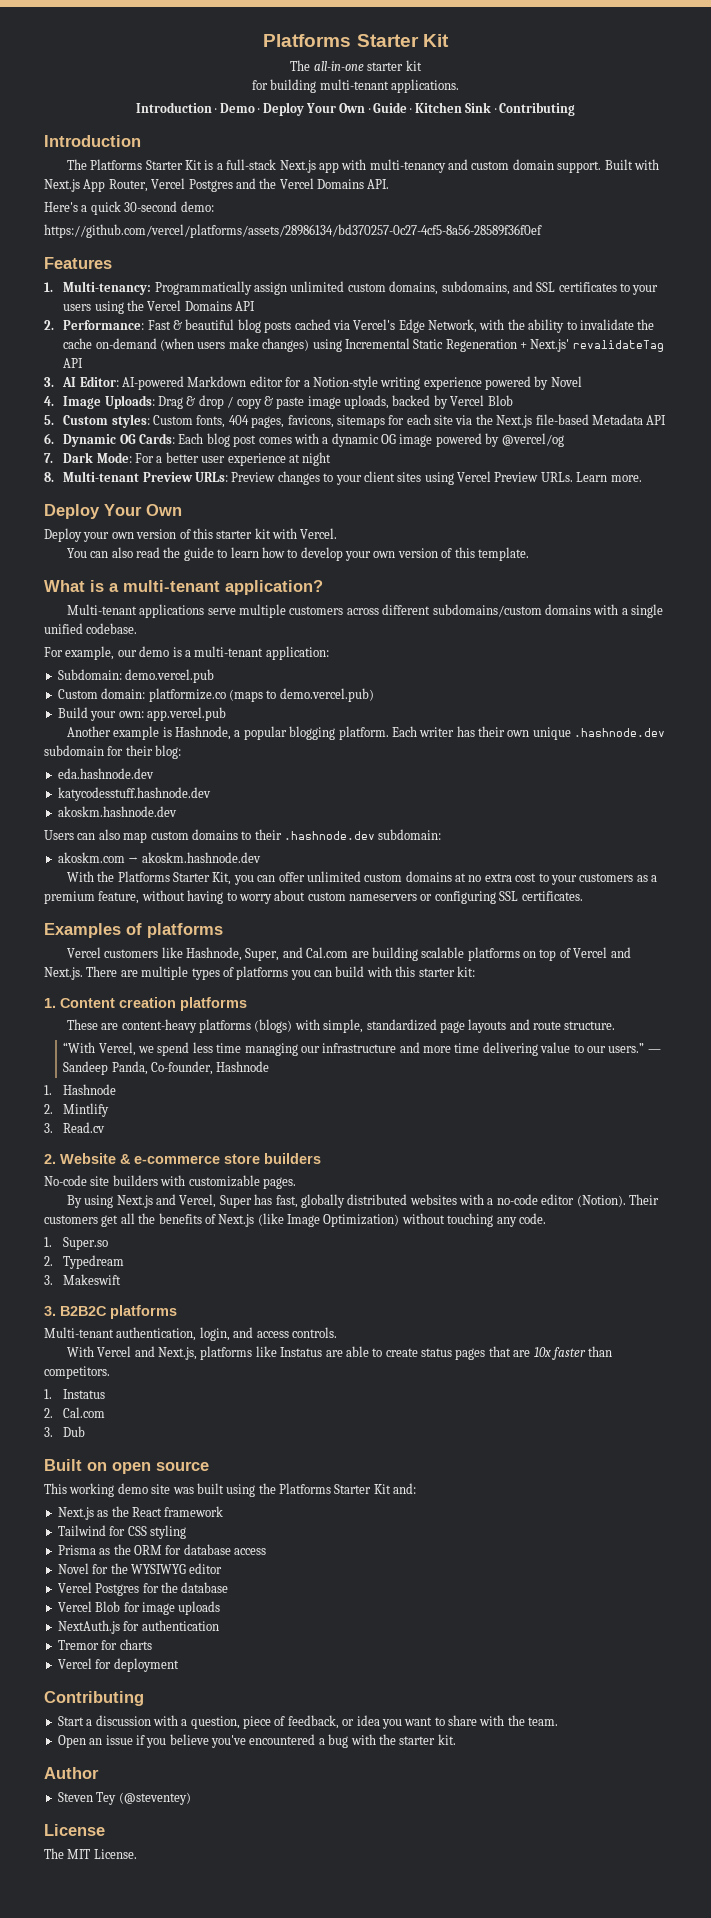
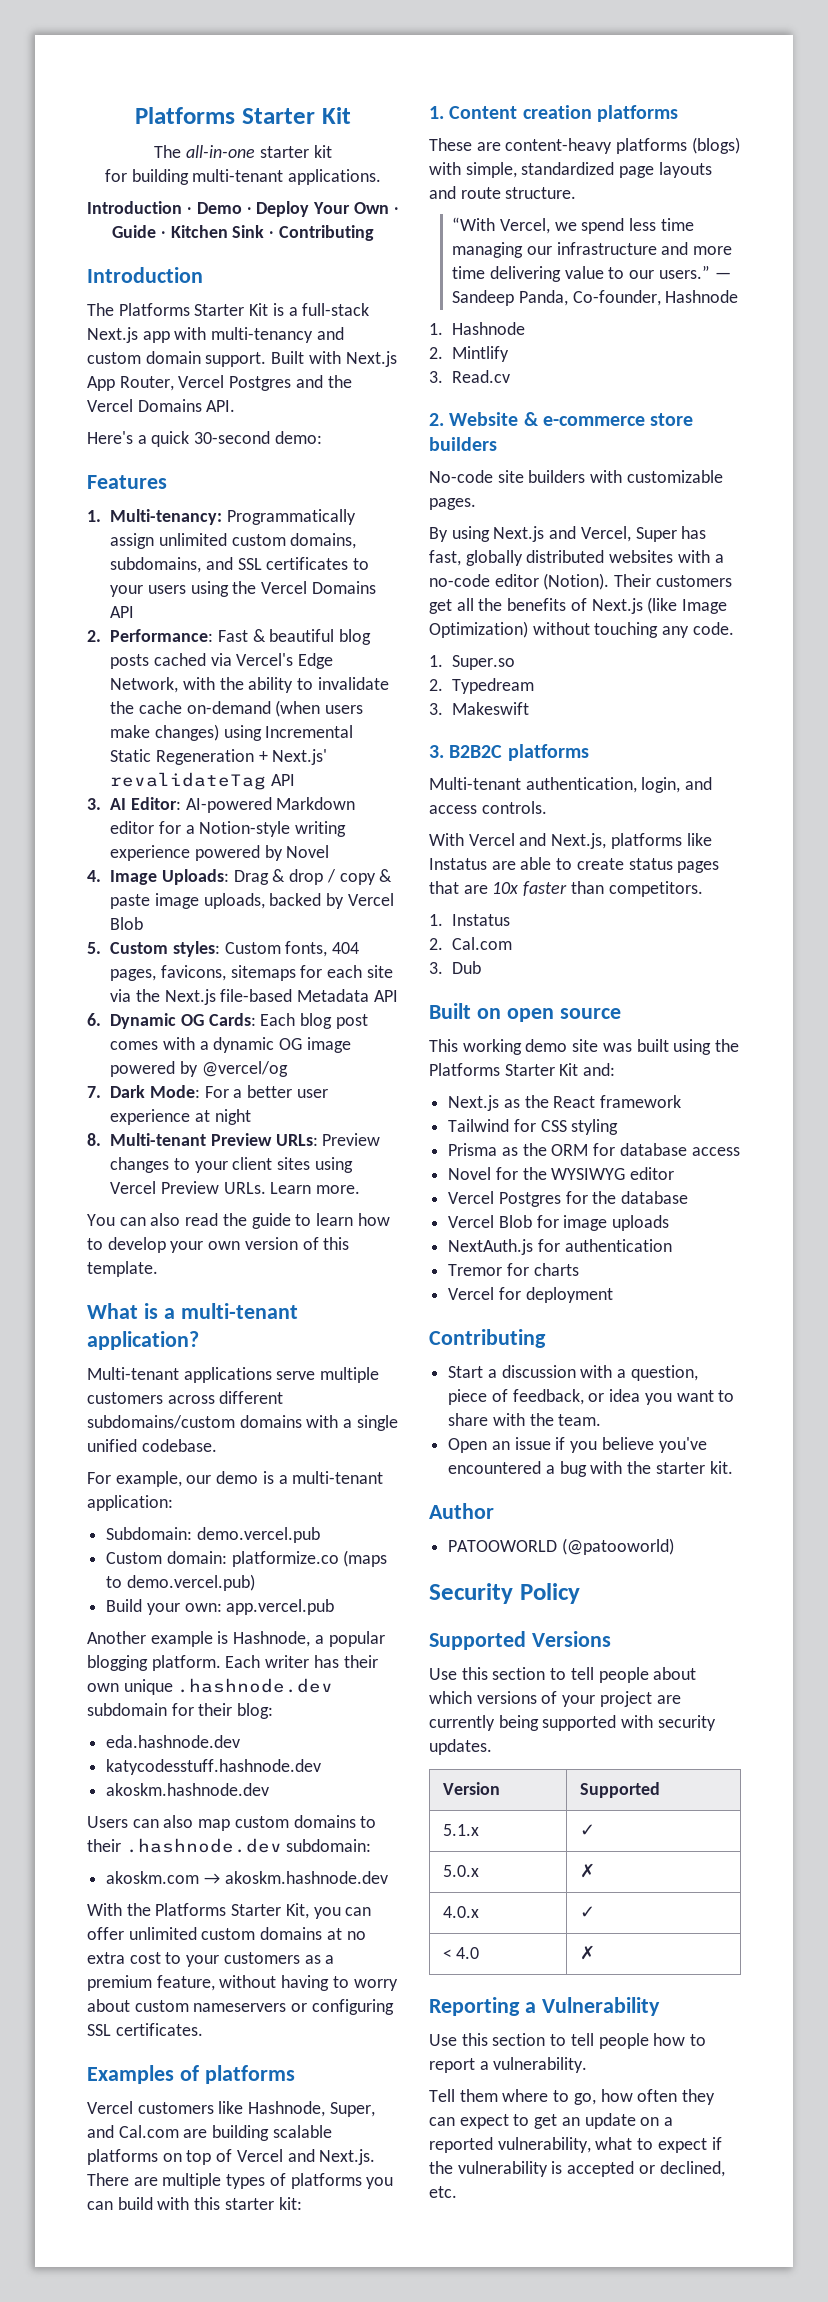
- https://github.com/vercel/platforms/assets/28986134/bd370257-0c27-4cf5-8a56-28589f36f0ef
  Learn more.
- Deploy Your Own
- Deploy your own version of this starter kit with Vercel.
- Steven Tey (@steventey)
- License
- The MIT License.
+ PATOOWORLD (@patooworld)
+ Security Policy
+ Supported Versions
+ Use this section to tell people about which versions of your project are currently being supported with security updates.
+ Version | Supported
+ 5.1.x | ✓
+ 5.0.x | ✗
+ 4.0.x | ✓
+ < 4.0 | ✗
+ Reporting a Vulnerability
+ Use this section to tell people how to report a vulnerability.
+ Tell them where to go, how often they can expect to get an update on a reported vulnerability, what to expect if the vulnerability is accepted or declined, etc.

